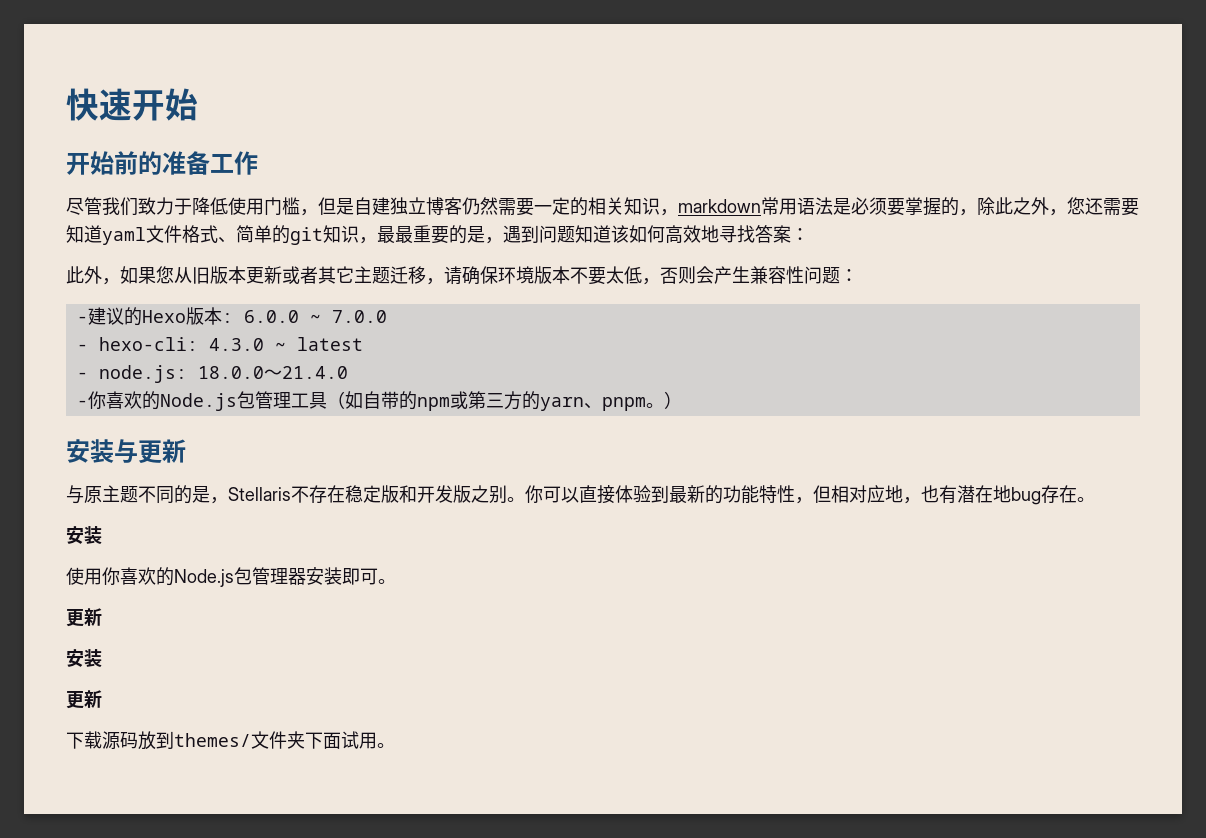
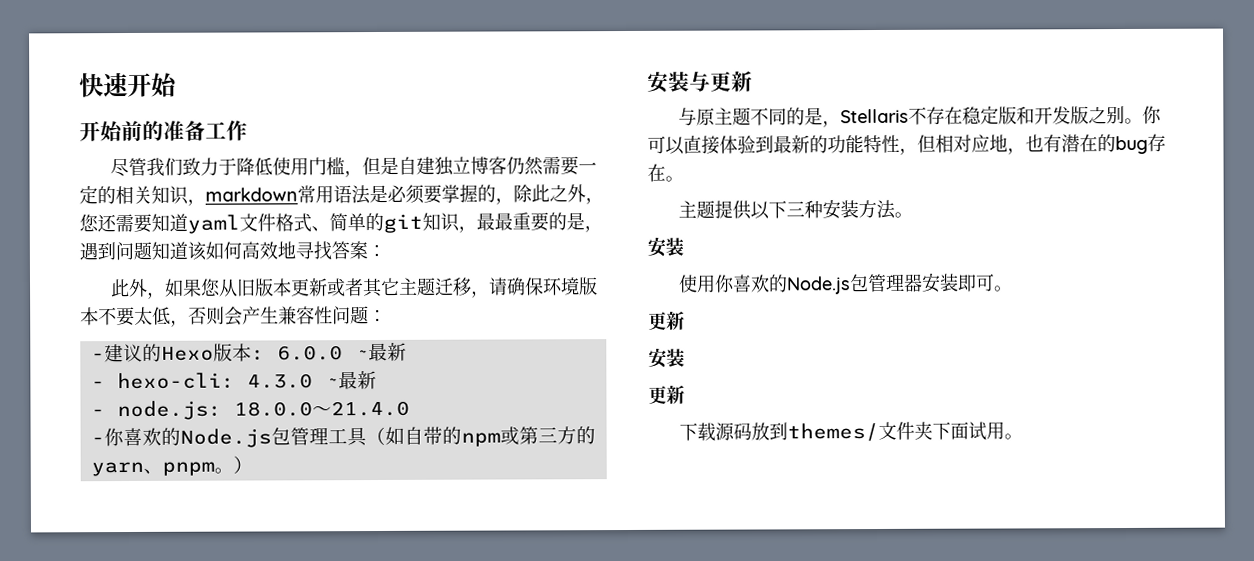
- -建议的Hexo版本: 6.0.0 ~ 7.0.0
+ -建议的Hexo版本: 6.0.0 ~最新
- - hexo-cli: 4.3.0 ~ latest
+ - hexo-cli: 4.3.0 ~最新
- 你可以直接体验到最新的功能特性，但相对应地，也有潜在地bug存在。
+ 你可以直接体验到最新的功能特性，但相对应地，也有潜在的bug存在。
+ 主题提供以下三种安装方法。

